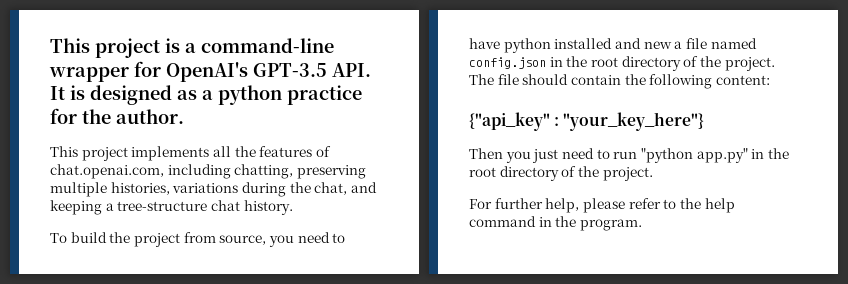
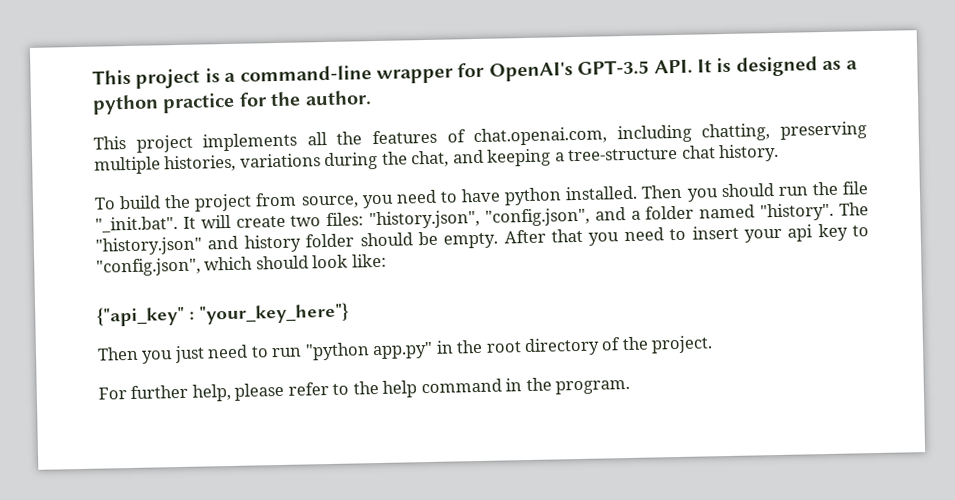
- To build the project from source, you need to have python installed and new a file named config.json in the root directory of the project. The file should contain the following content:
+ To build the project from source, you need to have python installed. Then you should run the file "_init.bat". It will create two files: "history.json", "config.json", and a folder named "history". The "history.json" and history folder should be empty. After that you need to insert your api key to "config.json", which should look like:

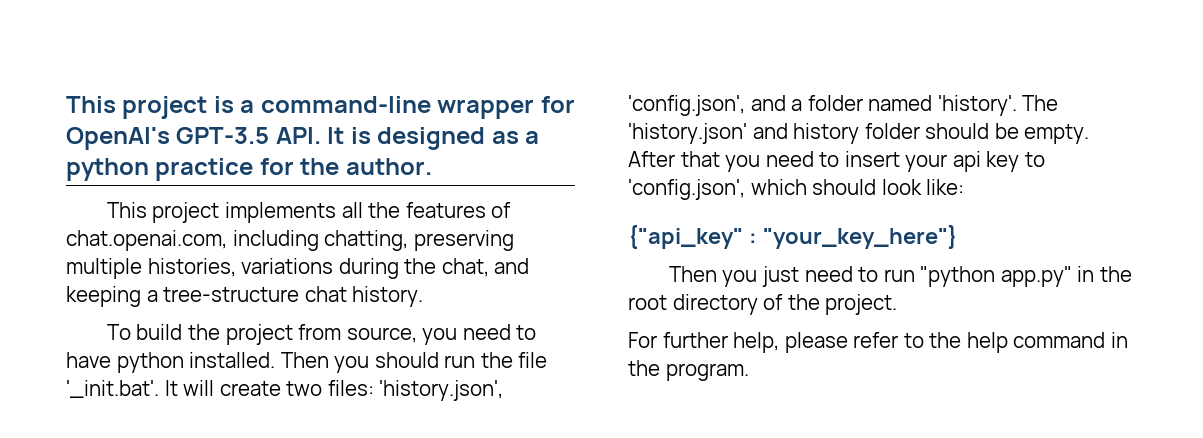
- Then you should run the file "_init.bat". It will create two files: "history.json", "config.json", and a folder named "history". The "history.json" and history folder should be empty.
+ Then you should run the file '_init.bat'. It will create two files: 'history.json', 'config.json', and a folder named 'history'. The 'history.json' and history folder should be empty.
- After that you need to insert your api key to "config.json", which should look like:
+ After that you need to insert your api key to 'config.json', which should look like:

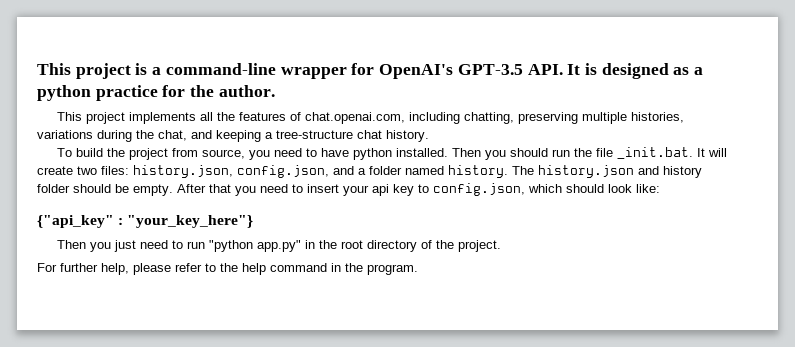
- Then you should run the file '_init.bat'. It will create two files: 'history.json', 'config.json', and a folder named 'history'. The 'history.json' and history folder should be empty.
+ Then you should run the file _init.bat. It will create two files: history.json, config.json, and a folder named history. The history.json and history folder should be empty.
- After that you need to insert your api key to 'config.json', which should look like:
+ After that you need to insert your api key to config.json, which should look like:

